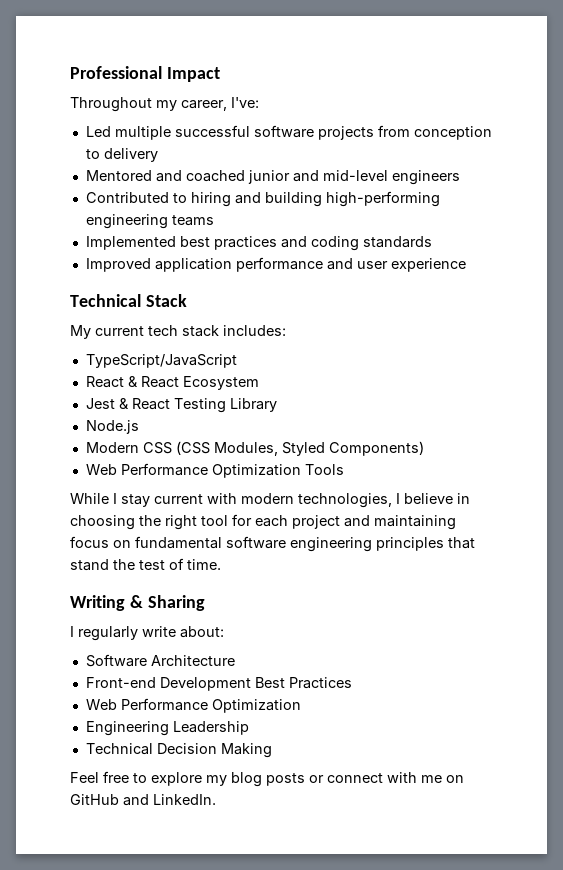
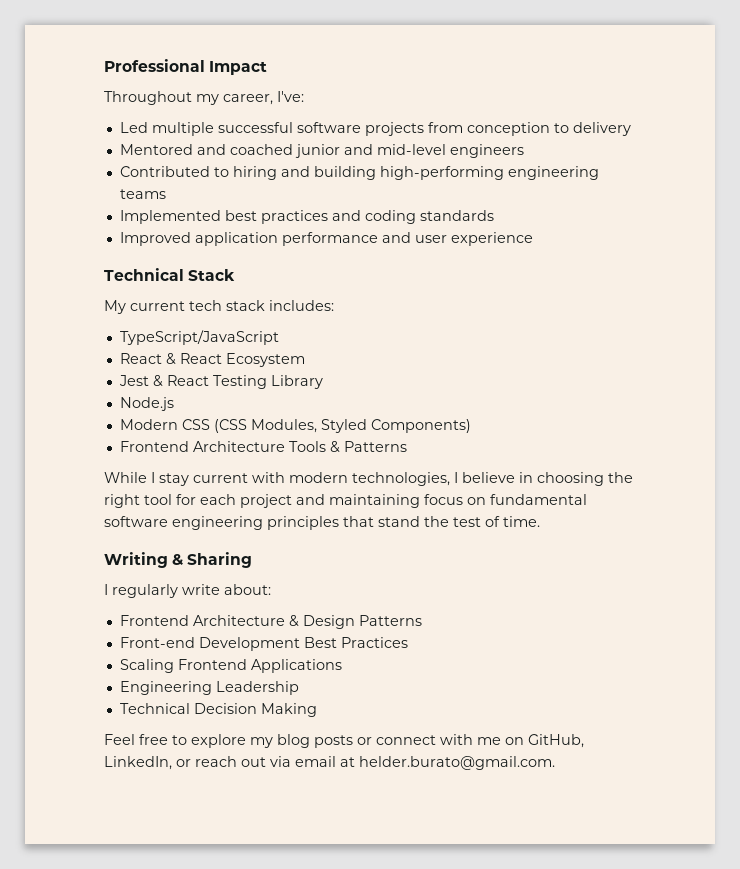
- Web Performance Optimization Tools
+ Frontend Architecture Tools & Patterns
- Software Architecture
+ Frontend Architecture & Design Patterns
  Front-end Development Best Practices
- Web Performance Optimization
+ Scaling Frontend Applications
- Feel free to explore my blog posts or connect with me on GitHub and LinkedIn.
+ Feel free to explore my blog posts or connect with me on GitHub, LinkedIn, or reach out via email at helder.burato@gmail.com.

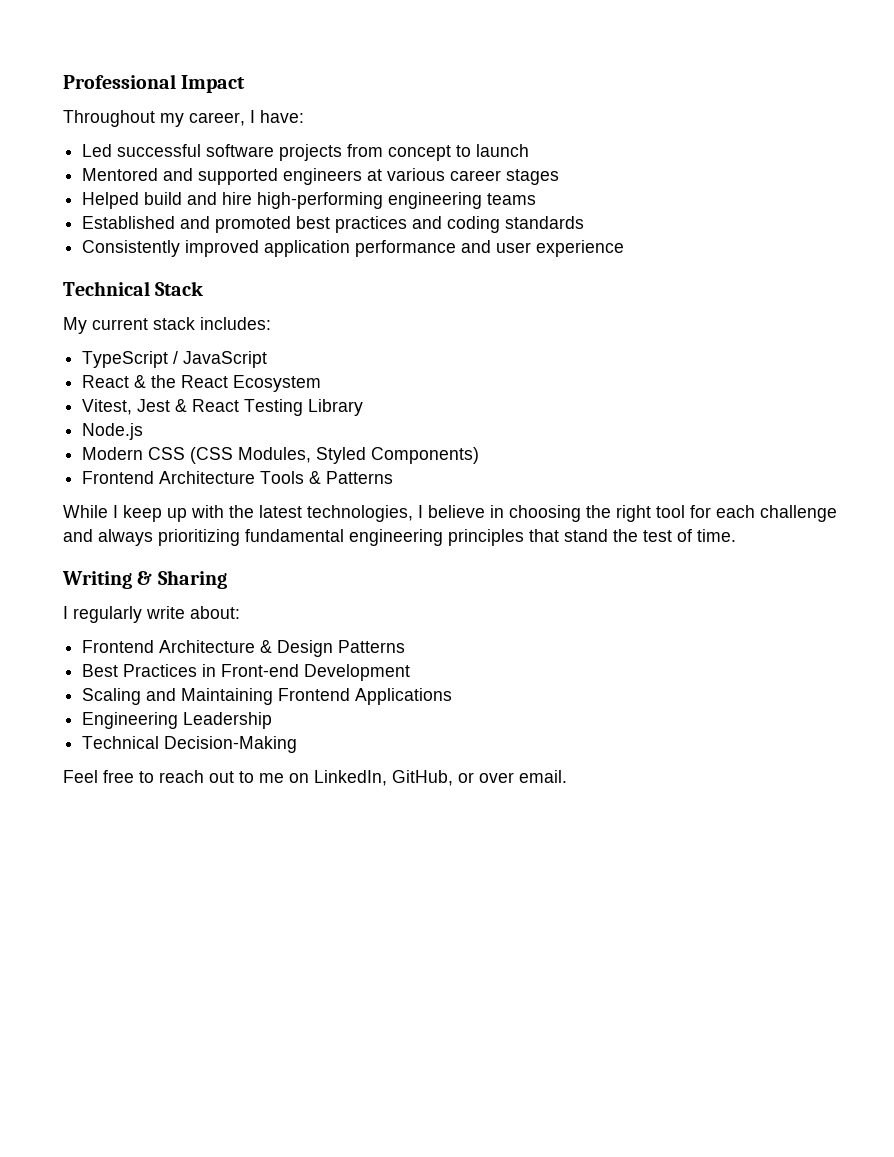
- Throughout my career, I've:
+ Throughout my career, I have:
- Led multiple successful software projects from conception to delivery
+ Led successful software projects from concept to launch
- Mentored and coached junior and mid-level engineers
- Contributed to hiring and building high-performing engineering teams
+ Mentored and supported engineers at various career stages
+ Helped build and hire high-performing engineering teams
- Implemented best practices and coding standards
+ Established and promoted best practices and coding standards
- Improved application performance and user experience
+ Consistently improved application performance and user experience
- My current tech stack includes:
+ My current stack includes:
- TypeScript/JavaScript
+ TypeScript / JavaScript
- React & React Ecosystem
+ React & the React Ecosystem
- Jest & React Testing Library
+ Vitest, Jest & React Testing Library
- While I stay current with modern technologies, I believe in choosing the right tool for each project and maintaining focus on fundamental software engineering principles that stand the test of time.
+ While I keep up with the latest technologies, I believe in choosing the right tool for each challenge and always prioritizing fundamental engineering principles that stand the test of time.
- Front-end Development Best Practices
+ Best Practices in Front-end Development
- Scaling Frontend Applications
+ Scaling and Maintaining Frontend Applications
- Technical Decision Making
+ Technical Decision-Making
- Feel free to explore my blog posts or connect with me on GitHub, LinkedIn, or reach out via email at helder.burato@gmail.com.
+ Feel free to reach out to me on LinkedIn, GitHub, or over email.

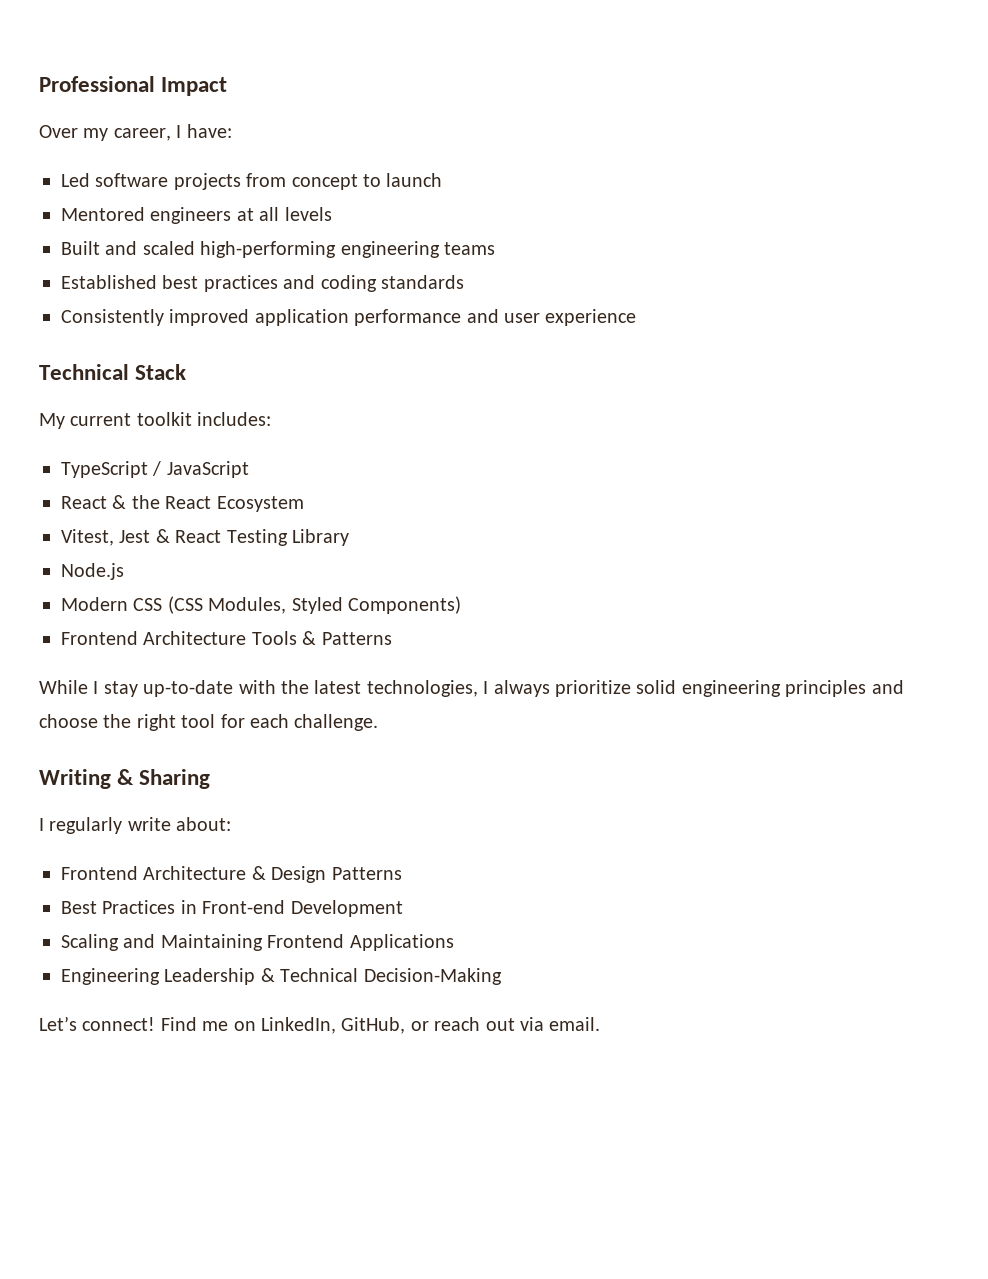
- Throughout my career, I have:
+ Over my career, I have:
- Led successful software projects from concept to launch
+ Led software projects from concept to launch
- Mentored and supported engineers at various career stages
- Helped build and hire high-performing engineering teams
+ Mentored engineers at all levels
+ Built and scaled high-performing engineering teams
- Established and promoted best practices and coding standards
+ Established best practices and coding standards
- My current stack includes:
+ My current toolkit includes:
- While I keep up with the latest technologies, I believe in choosing the right tool for each challenge and always prioritizing fundamental engineering principles that stand the test of time.
+ While I stay up-to-date with the latest technologies, I always prioritize solid engineering principles and choose the right tool for each challenge.
- Engineering Leadership
- Technical Decision-Making
+ Engineering Leadership & Technical Decision-Making
- Feel free to reach out to me on LinkedIn, GitHub, or over email.
+ Let’s connect! Find me on LinkedIn, GitHub, or reach out via email.

